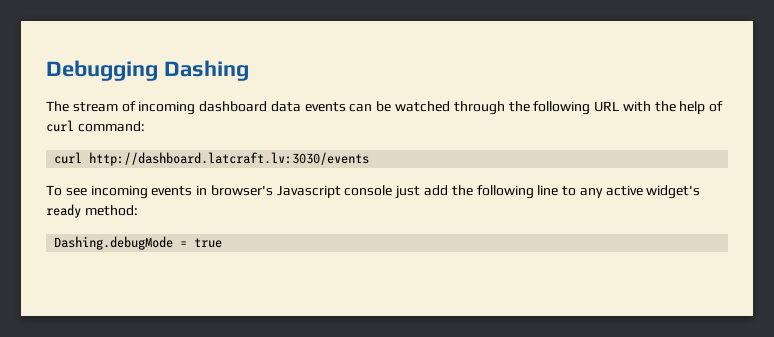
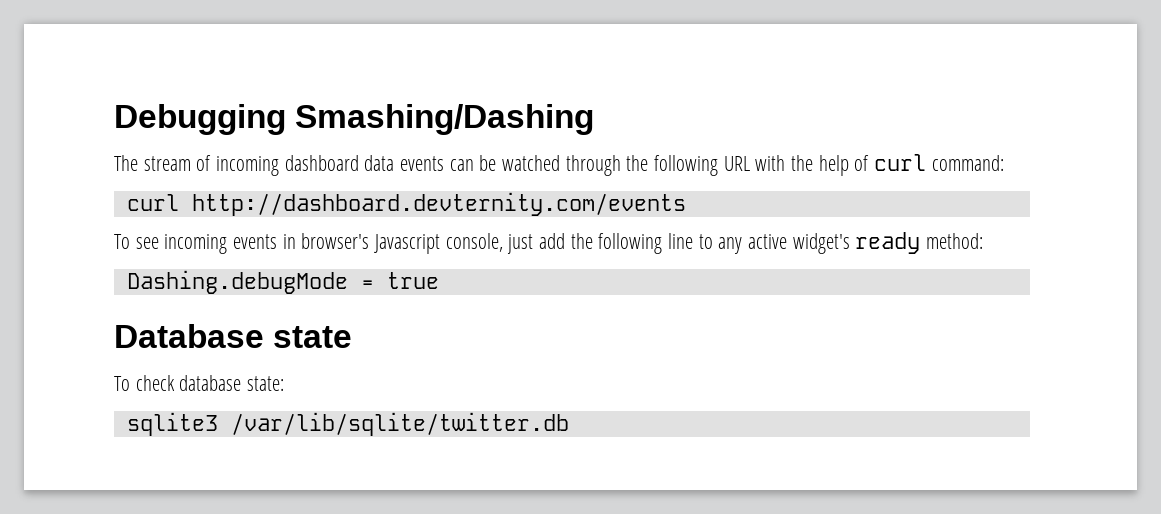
- Debugging Dashing
+ Debugging Smashing/Dashing
- curl http://dashboard.latcraft.lv:3030/events
+ curl http://dashboard.devternity.com/events
- To see incoming events in browser's Javascript console just add the following line to any active widget's ready method:
+ To see incoming events in browser's Javascript console, just add the following line to any active widget's ready method:
+ Database state
+ To check database state:
+ sqlite3 /var/lib/sqlite/twitter.db

